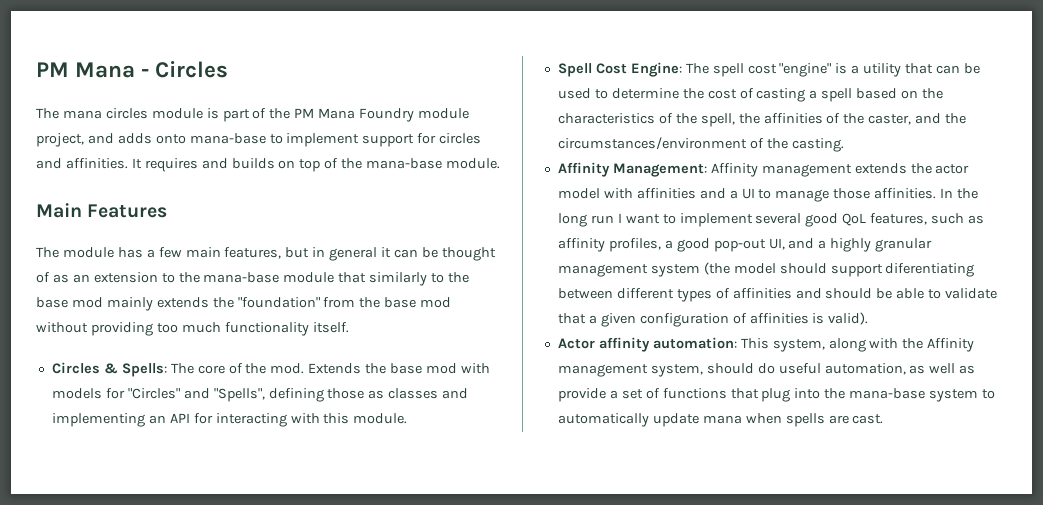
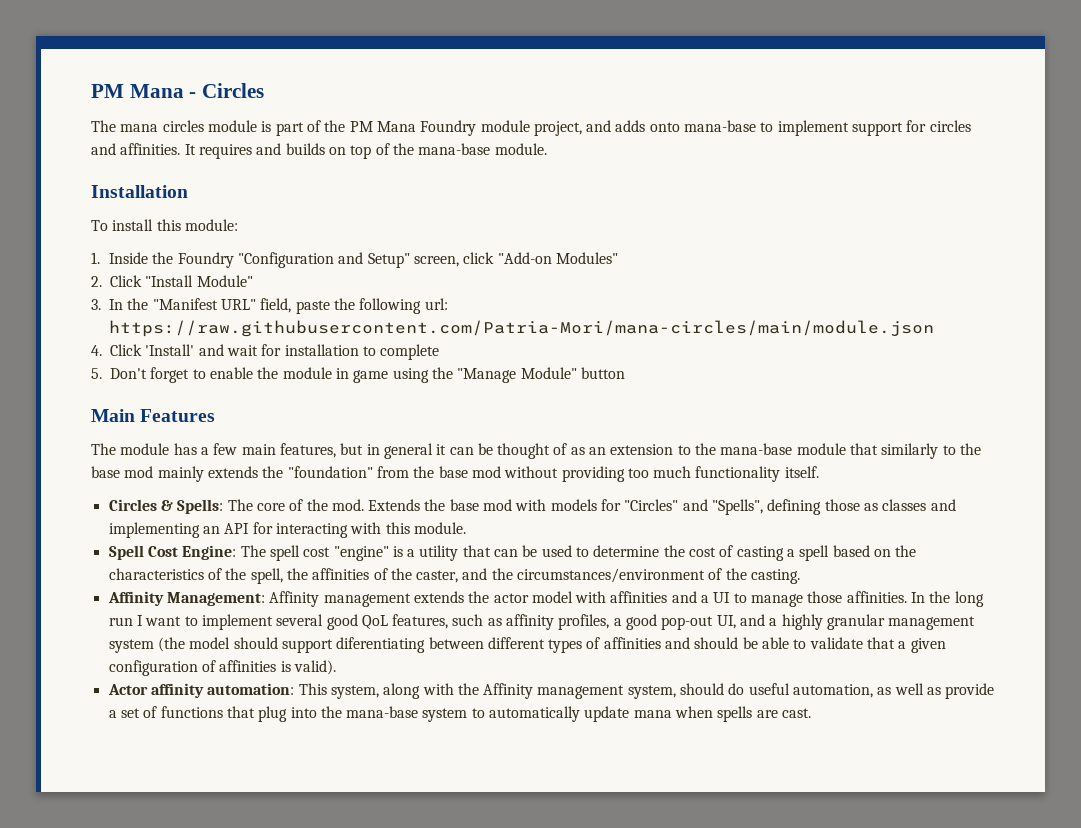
+ Installation
+ To install this module:
+ 1. Inside the Foundry "Configuration and Setup" screen, click "Add-on Modules"
+ 2. Click "Install Module"
+ 3. In the "Manifest URL" field, paste the following url: https://raw.githubusercontent.com/Patria-Mori/mana-circles/main/module.json
+ 4. Click 'Install' and wait for installation to complete
+ 5. Don't forget to enable the module in game using the "Manage Module" button

